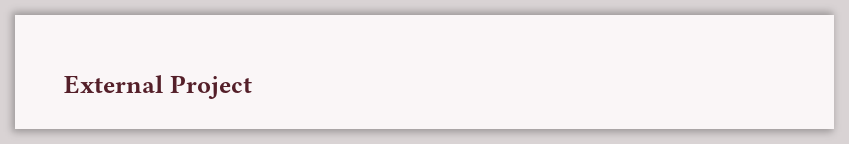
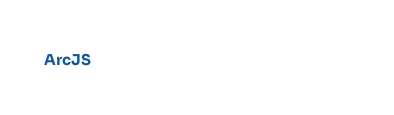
- External Project
+ ArcJS

